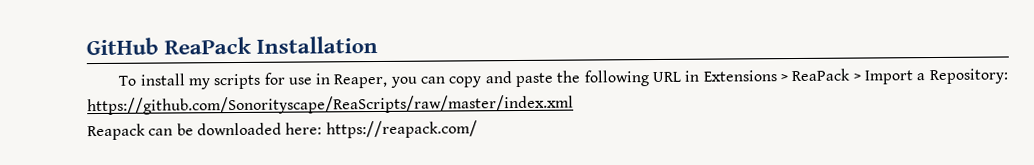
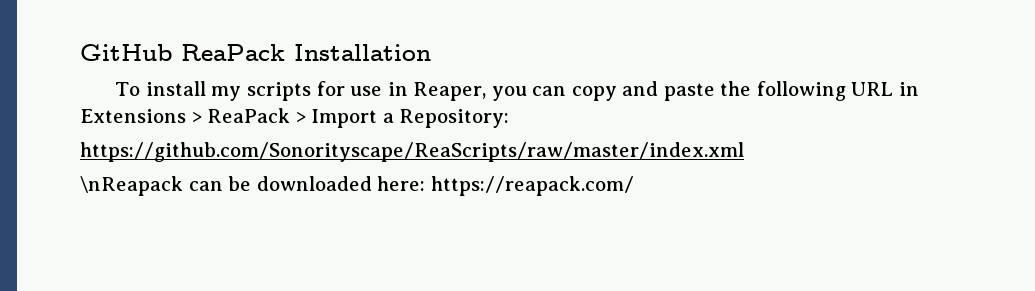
- Reapack can be downloaded here: https://reapack.com/
+ \nReapack can be downloaded here: https://reapack.com/

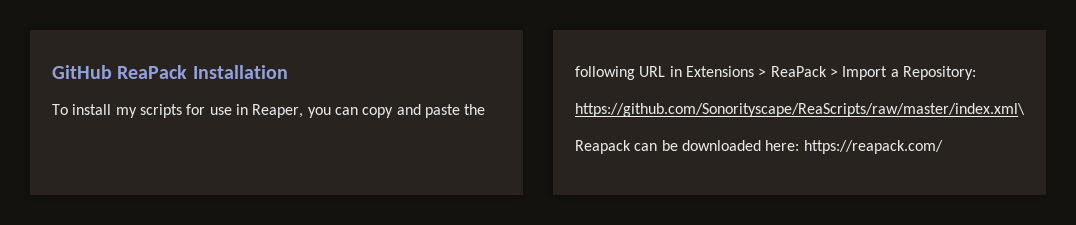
- https://github.com/Sonorityscape/ReaScripts/raw/master/index.xml
- \nReapack can be downloaded here: https://reapack.com/
+ https://github.com/Sonorityscape/ReaScripts/raw/master/index.xml\
+ Reapack can be downloaded here: https://reapack.com/

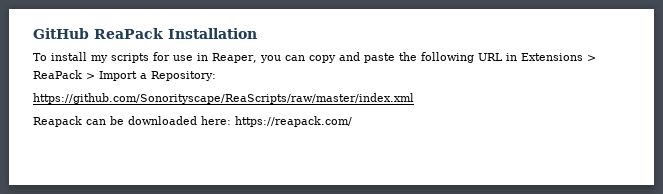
- https://github.com/Sonorityscape/ReaScripts/raw/master/index.xml\
+ https://github.com/Sonorityscape/ReaScripts/raw/master/index.xml

